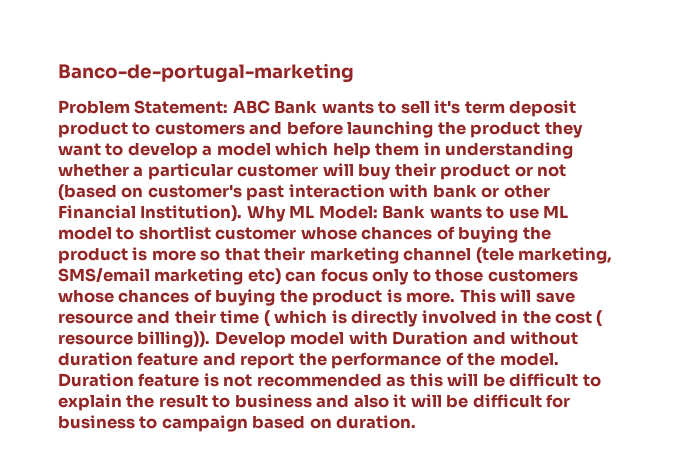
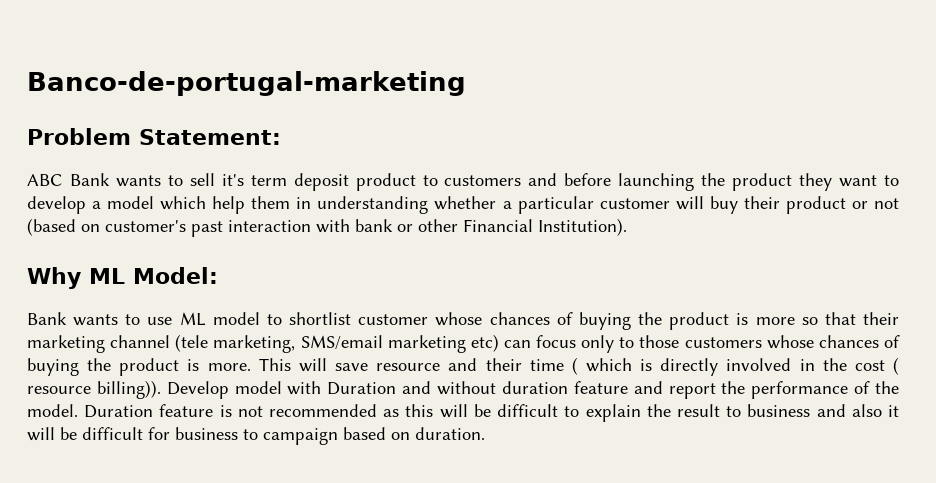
- Problem Statement: ABC Bank wants to sell it's term deposit product to customers and before launching the product they want to develop a model which help them in understanding whether a particular customer will buy their product or not (based on customer's past interaction with bank or other Financial Institution). Why ML Model: Bank wants to use ML model to shortlist customer whose chances of buying the product is more so that their marketing channel (tele marketing, SMS/email marketing etc) can focus only to those customers whose chances of buying the product is more.
+ Problem Statement:
+ ABC Bank wants to sell it's term deposit product to customers and before launching the product they want to develop a model which help them in understanding whether a particular customer will buy their product or not (based on customer's past interaction with bank or other Financial Institution).
+ Why ML Model:
+ Bank wants to use ML model to shortlist customer whose chances of buying the product is more so that their marketing channel (tele marketing, SMS/email marketing etc) can focus only to those customers whose chances of buying the product is more.

